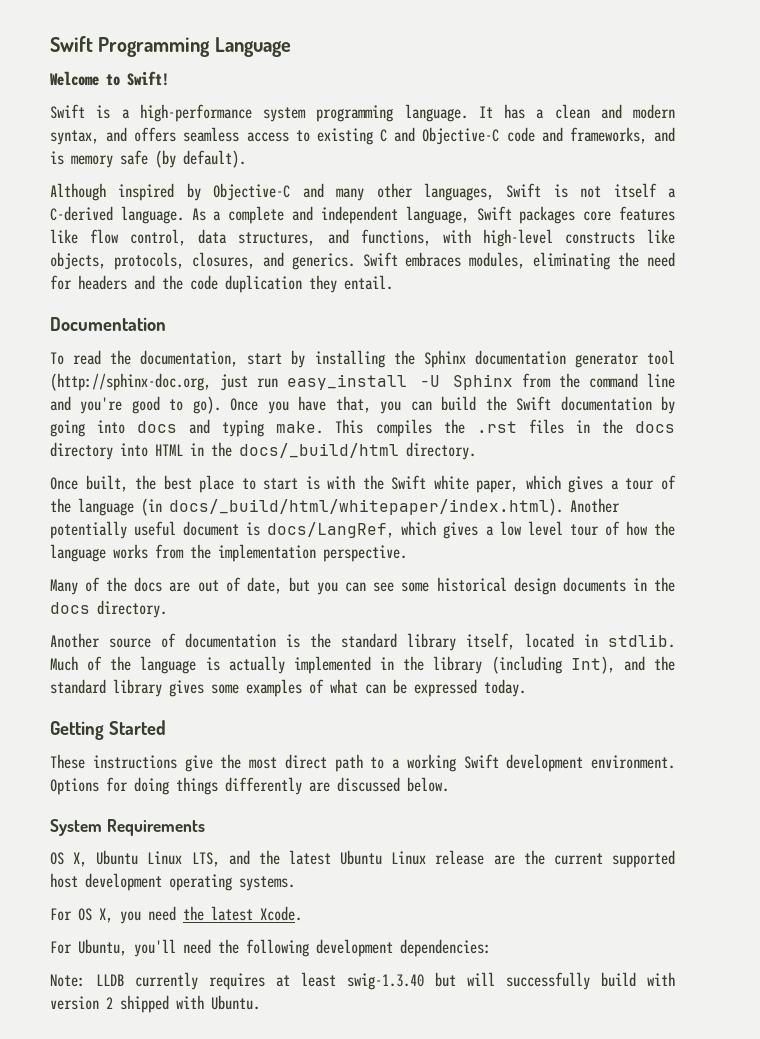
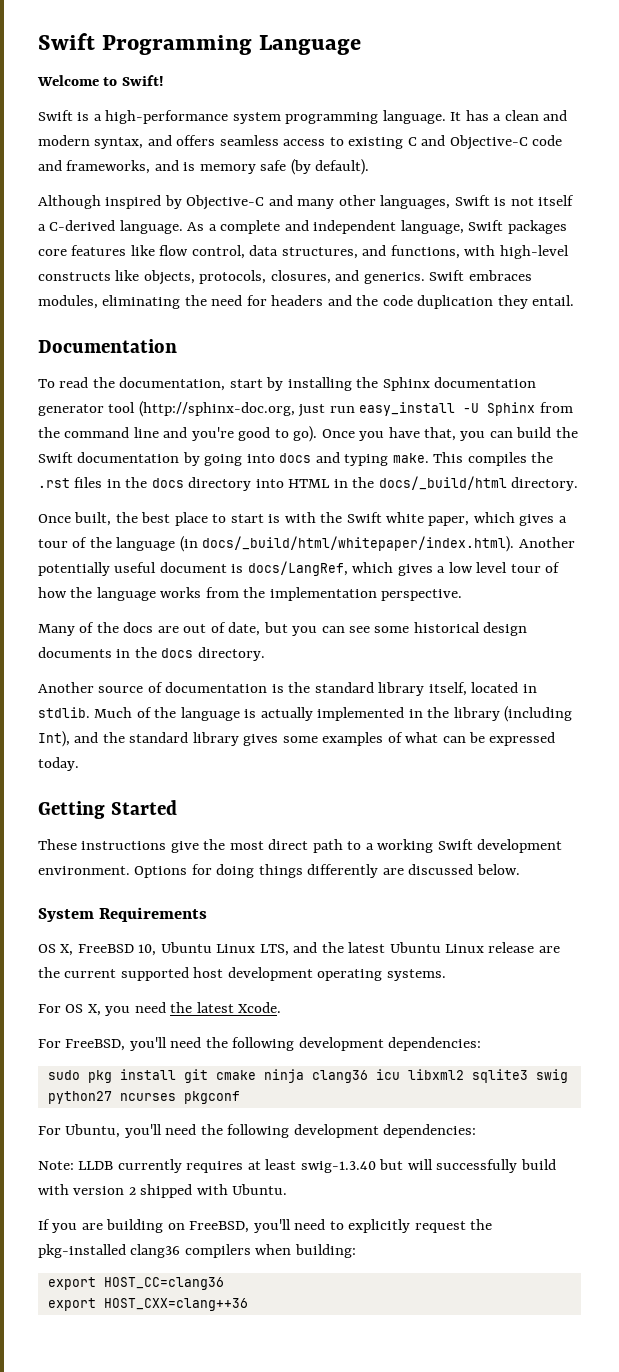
- OS X, Ubuntu Linux LTS, and the latest Ubuntu Linux release are the current supported host development operating systems.
+ OS X, FreeBSD 10, Ubuntu Linux LTS, and the latest Ubuntu Linux release are the current supported host development operating systems.
+ For FreeBSD, you'll need the following development dependencies:
+ sudo pkg install git cmake ninja clang36 icu libxml2 sqlite3 swig python27 ncurses pkgconf
+ If you are building on FreeBSD, you'll need to explicitly request the pkg-installed clang36 compilers when building:
+ export HOST_CC=clang36
+ export HOST_CXX=clang++36

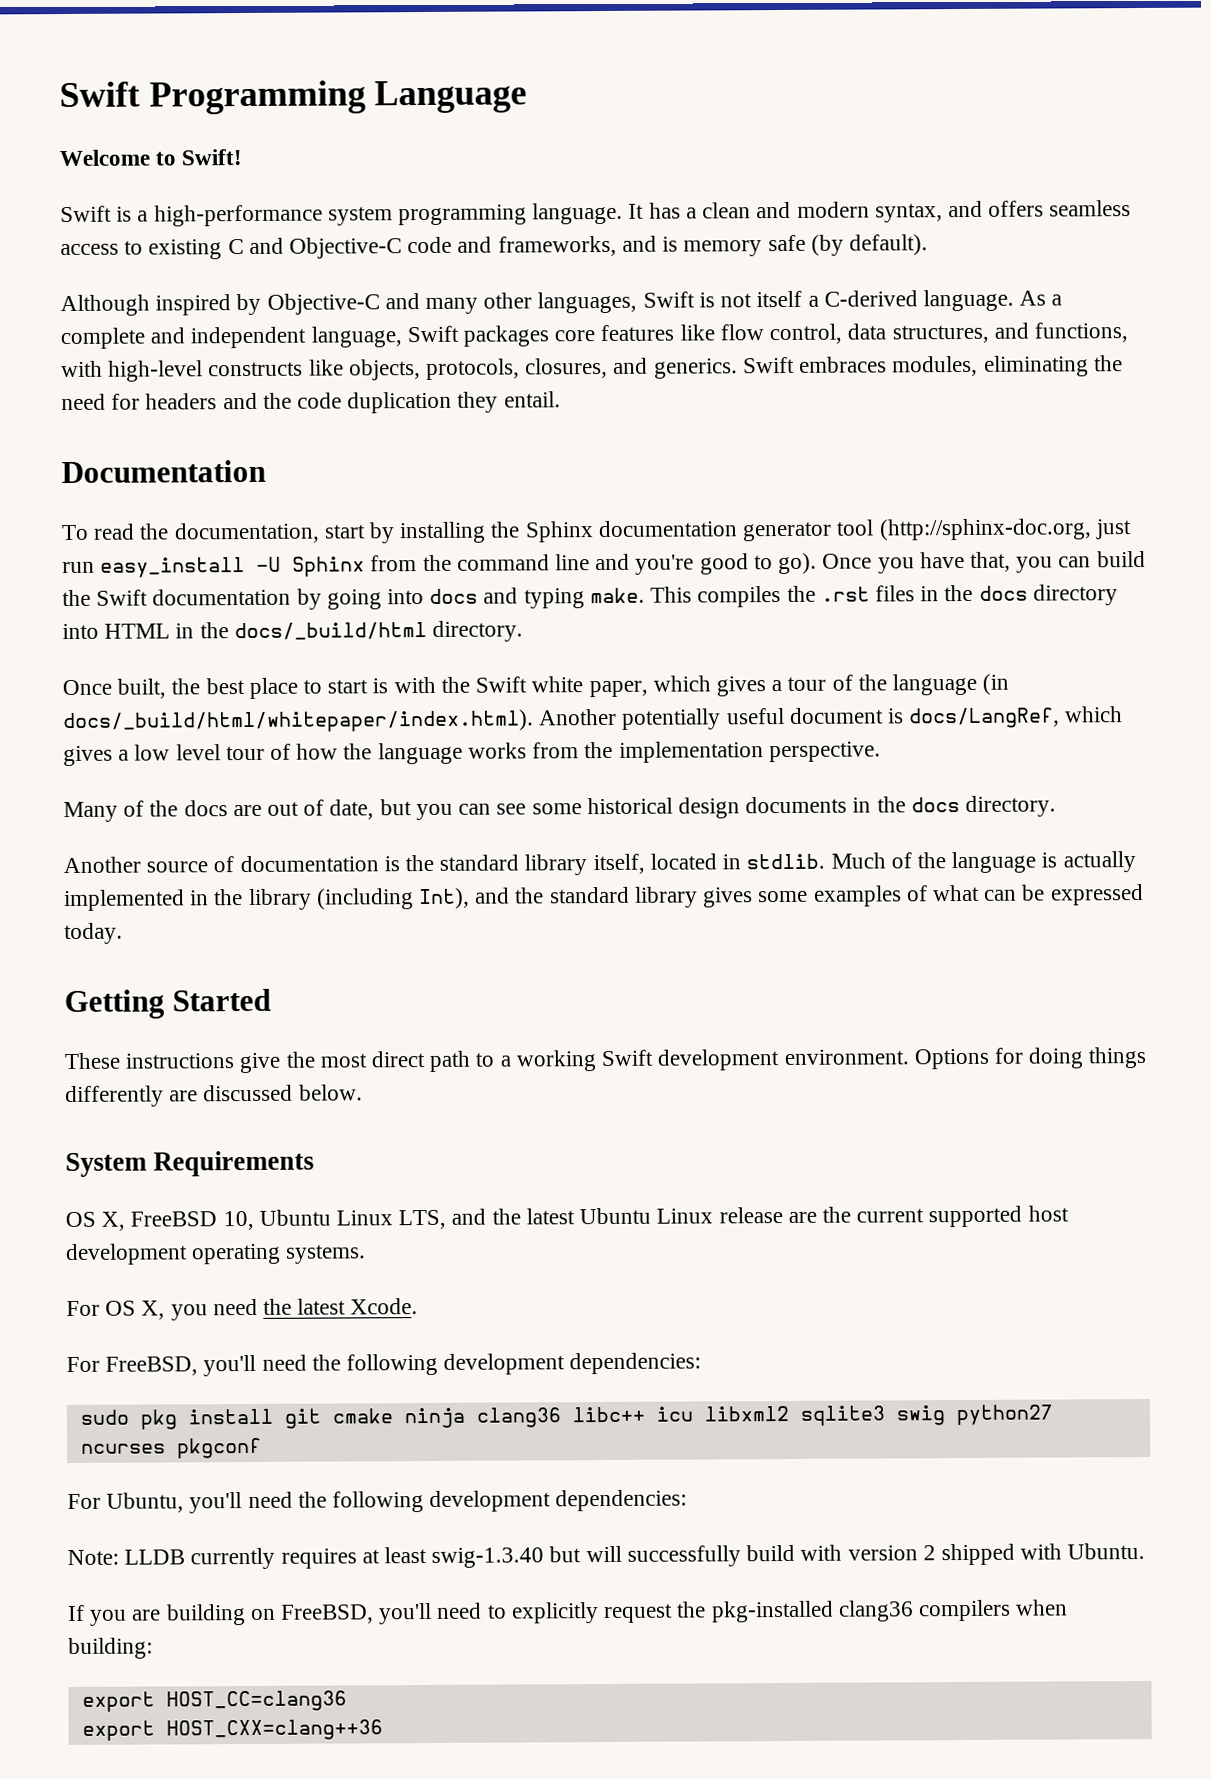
- sudo pkg install git cmake ninja clang36 icu libxml2 sqlite3 swig python27 ncurses pkgconf
+ sudo pkg install git cmake ninja clang36 libc++ icu libxml2 sqlite3 swig python27 ncurses pkgconf

